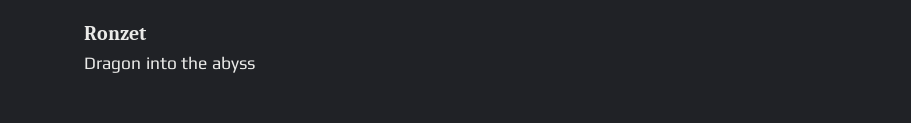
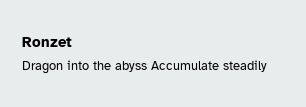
- Dragon into the abyss
+ Dragon into the abyss Accumulate steadily

